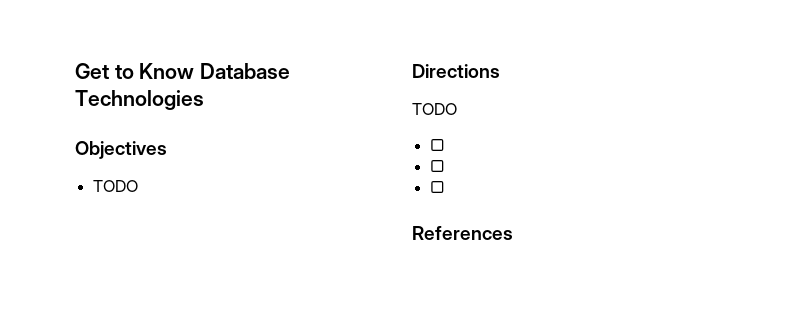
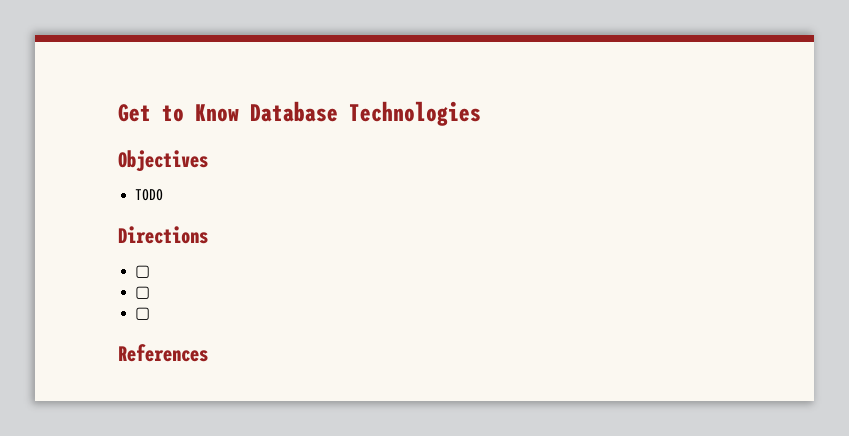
  Directions
- TODO

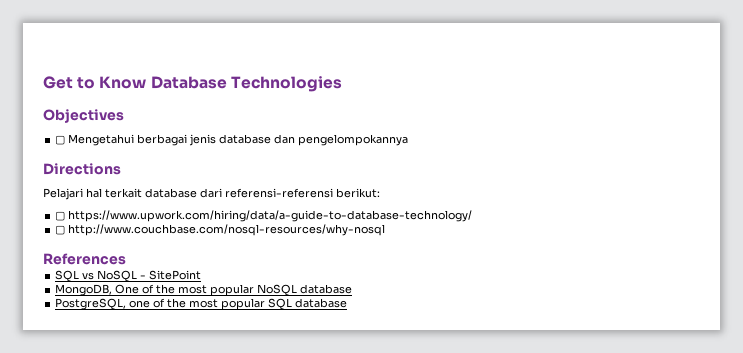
- TODO
+ ▢ Mengetahui berbagai jenis database dan pengelompokannya
  Directions
- ▢
- ▢
- ▢
+ Pelajari hal terkait database dari referensi-referensi berikut:
+ ▢ https://www.upwork.com/hiring/data/a-guide-to-database-technology/
+ ▢ http://www.couchbase.com/nosql-resources/why-nosql
+ SQL vs NoSQL - SitePoint
+ MongoDB, One of the most popular NoSQL database
+ PostgreSQL, one of the most popular SQL database

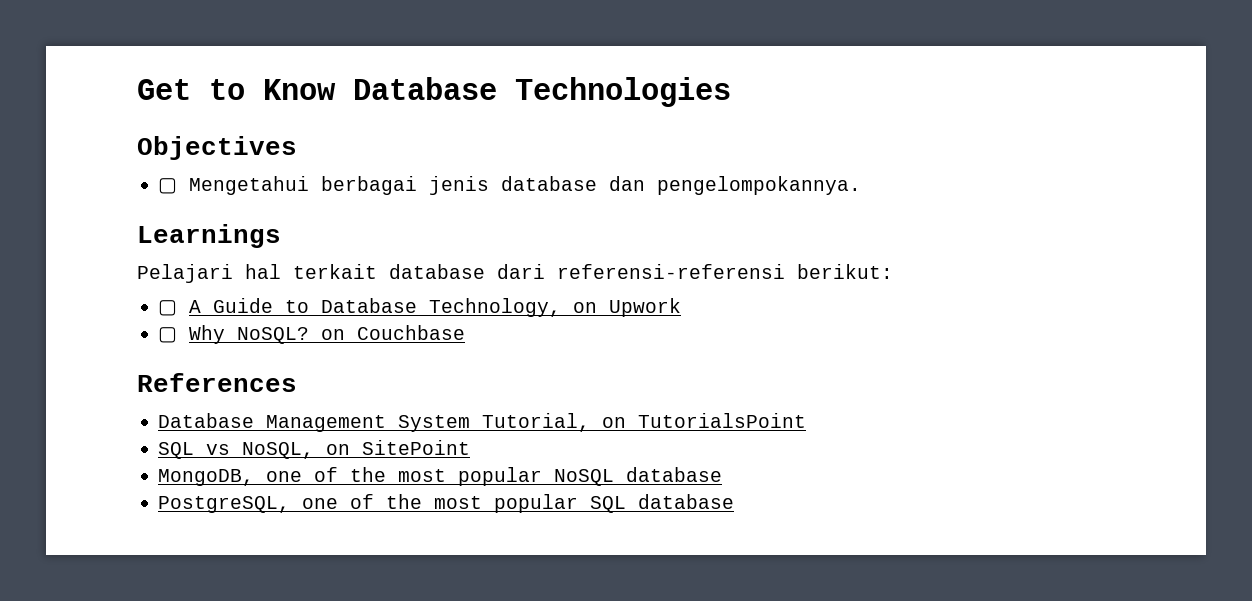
- ▢ Mengetahui berbagai jenis database dan pengelompokannya
- Directions
+ ▢ Mengetahui berbagai jenis database dan pengelompokannya.
+ Learnings
- ▢ https://www.upwork.com/hiring/data/a-guide-to-database-technology/
- ▢ http://www.couchbase.com/nosql-resources/why-nosql
+ ▢ A Guide to Database Technology, on Upwork
+ ▢ Why NoSQL? on Couchbase
  References
+ Database Management System Tutorial, on TutorialsPoint
- SQL vs NoSQL - SitePoint
+ SQL vs NoSQL, on SitePoint
- MongoDB, One of the most popular NoSQL database
+ MongoDB, one of the most popular NoSQL database

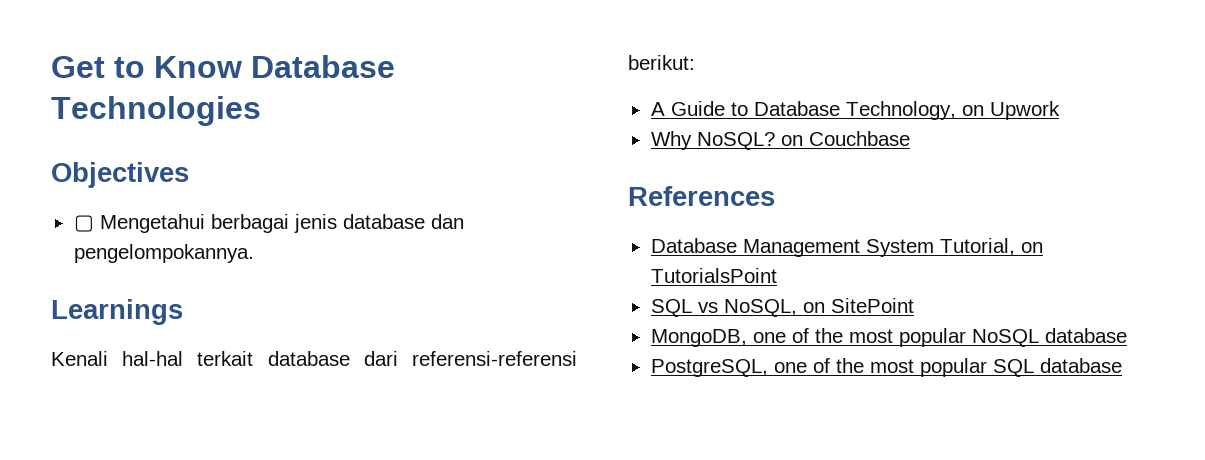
- Pelajari hal terkait database dari referensi-referensi berikut:
+ Kenali hal-hal terkait database dari referensi-referensi berikut:
- ▢ A Guide to Database Technology, on Upwork
+ A Guide to Database Technology, on Upwork
- ▢ Why NoSQL? on Couchbase
+ Why NoSQL? on Couchbase

